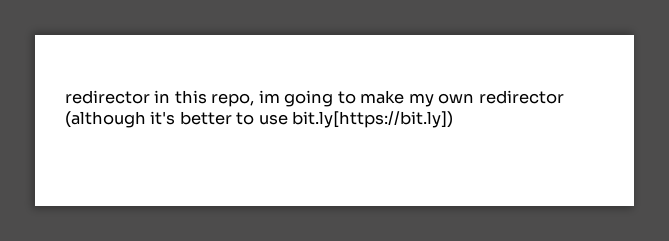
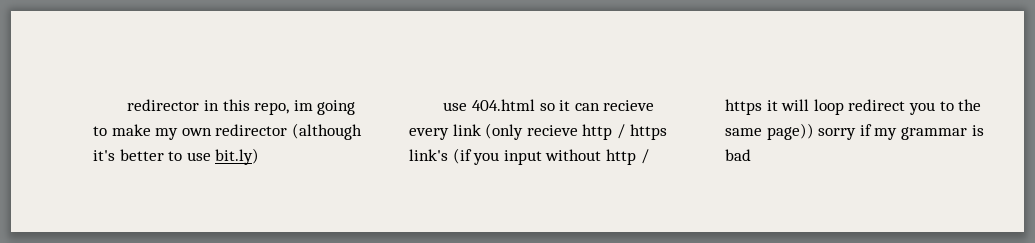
- redirector in this repo, im going to make my own redirector (although it's better to use bit.ly[https://bit.ly])
+ redirector in this repo, im going to make my own redirector (although it's better to use bit.ly)
+ use 404.html so it can recieve every link (only recieve http / https link's (if you input without http / https it will loop redirect you to the same page)) sorry if my grammar is bad

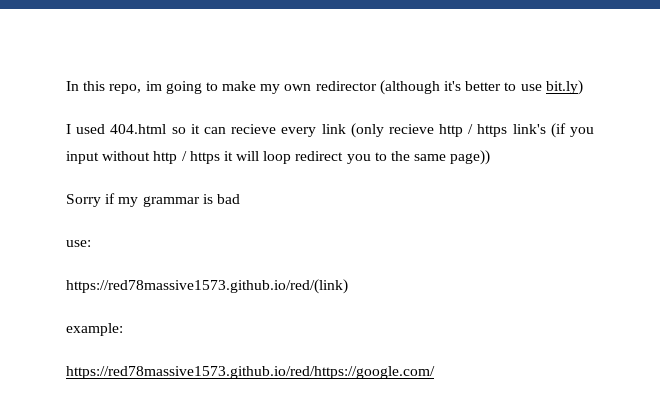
- redirector in this repo, im going to make my own redirector (although it's better to use bit.ly)
+ In this repo, im going to make my own redirector (although it's better to use bit.ly)
- use 404.html so it can recieve every link (only recieve http / https link's (if you input without http / https it will loop redirect you to the same page)) sorry if my grammar is bad
+ I used 404.html so it can recieve every link (only recieve http / https link's (if you input without http / https it will loop redirect you to the same page))
+ Sorry if my grammar is bad
+ use:
+ https://red78massive1573.github.io/red/(link)
+ example:
+ https://red78massive1573.github.io/red/https://google.com/

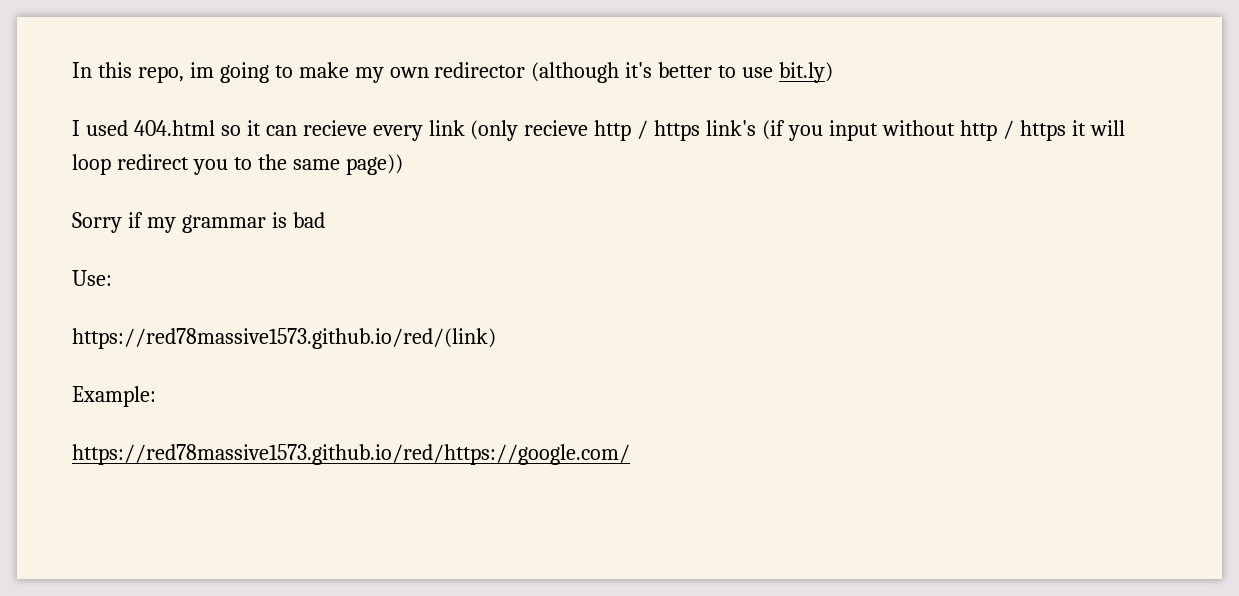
- use:
+ Use:
- example:
+ Example:

